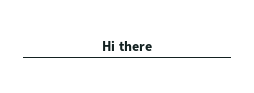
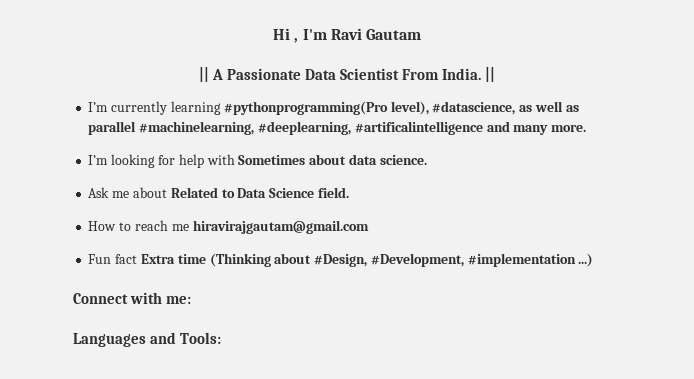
- Hi there
+ Hi , I'm Ravi Gautam
+ || A Passionate Data Scientist From India. ||
+ I’m currently learning #pythonprogramming(Pro level), #datascience, as well as parallel #machinelearning, #deeplearning, #artificalintelligence and many more.
+ I’m looking for help with Sometimes about data science.
+ Ask me about Related to Data Science field.
+ How to reach me hiravirajgautam@gmail.com
+ Fun fact Extra time (Thinking about #Design, #Development, #implementation ...)
+ Connect with me:
+ Languages and Tools:

